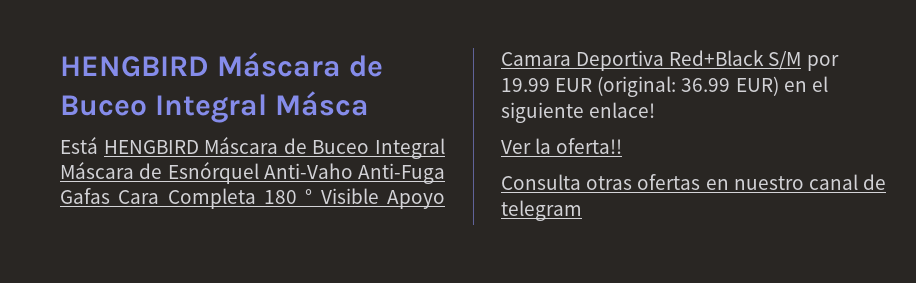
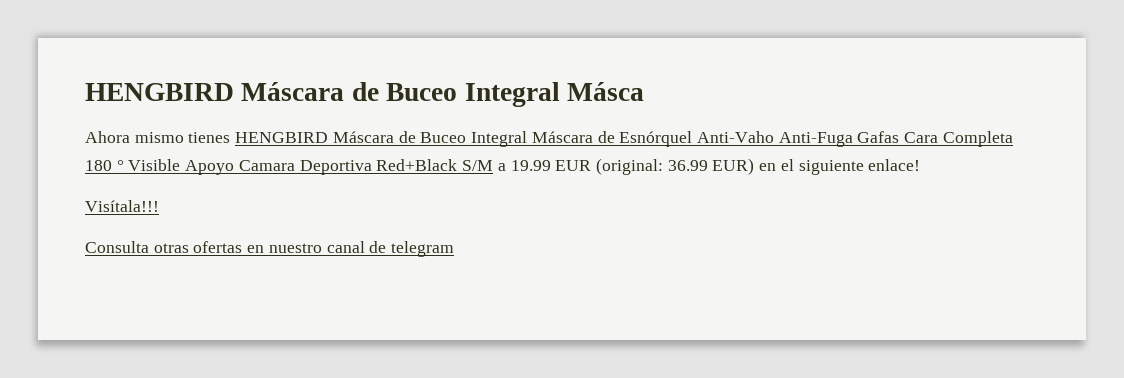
- Está HENGBIRD Máscara de Buceo Integral Máscara de Esnórquel Anti-Vaho Anti-Fuga Gafas Cara Completa 180 ° Visible Apoyo Camara Deportiva Red+Black S/M por 19.99 EUR (original: 36.99 EUR) en el siguiente enlace!
+ Ahora mismo tienes HENGBIRD Máscara de Buceo Integral Máscara de Esnórquel Anti-Vaho Anti-Fuga Gafas Cara Completa 180 ° Visible Apoyo Camara Deportiva Red+Black S/M a 19.99 EUR (original: 36.99 EUR) en el siguiente enlace!
- Ver la oferta!!
+ Visítala!!!

